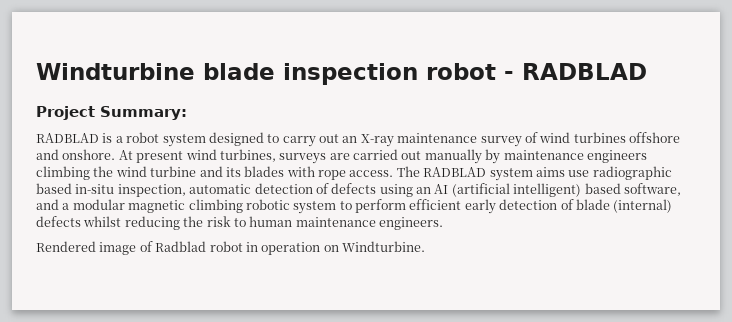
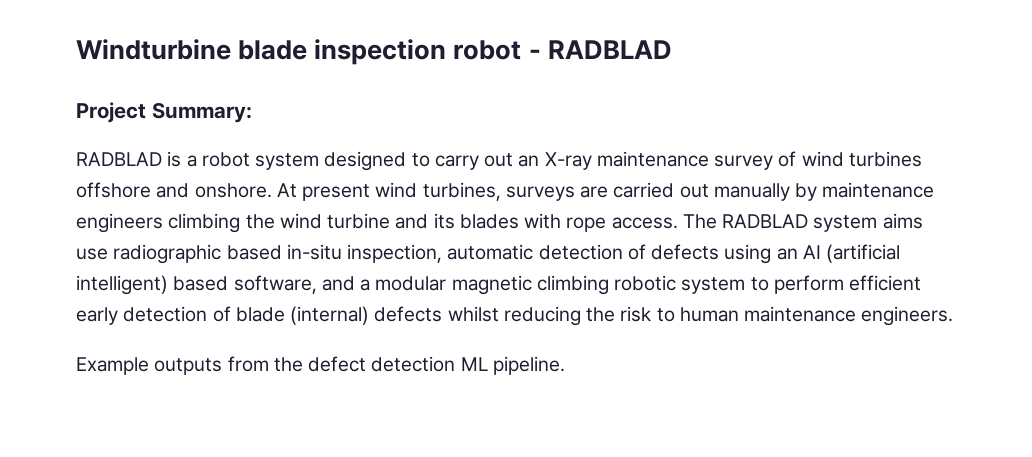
- Rendered image of Radblad robot in operation on Windturbine.
+ Example outputs from the defect detection ML pipeline.

